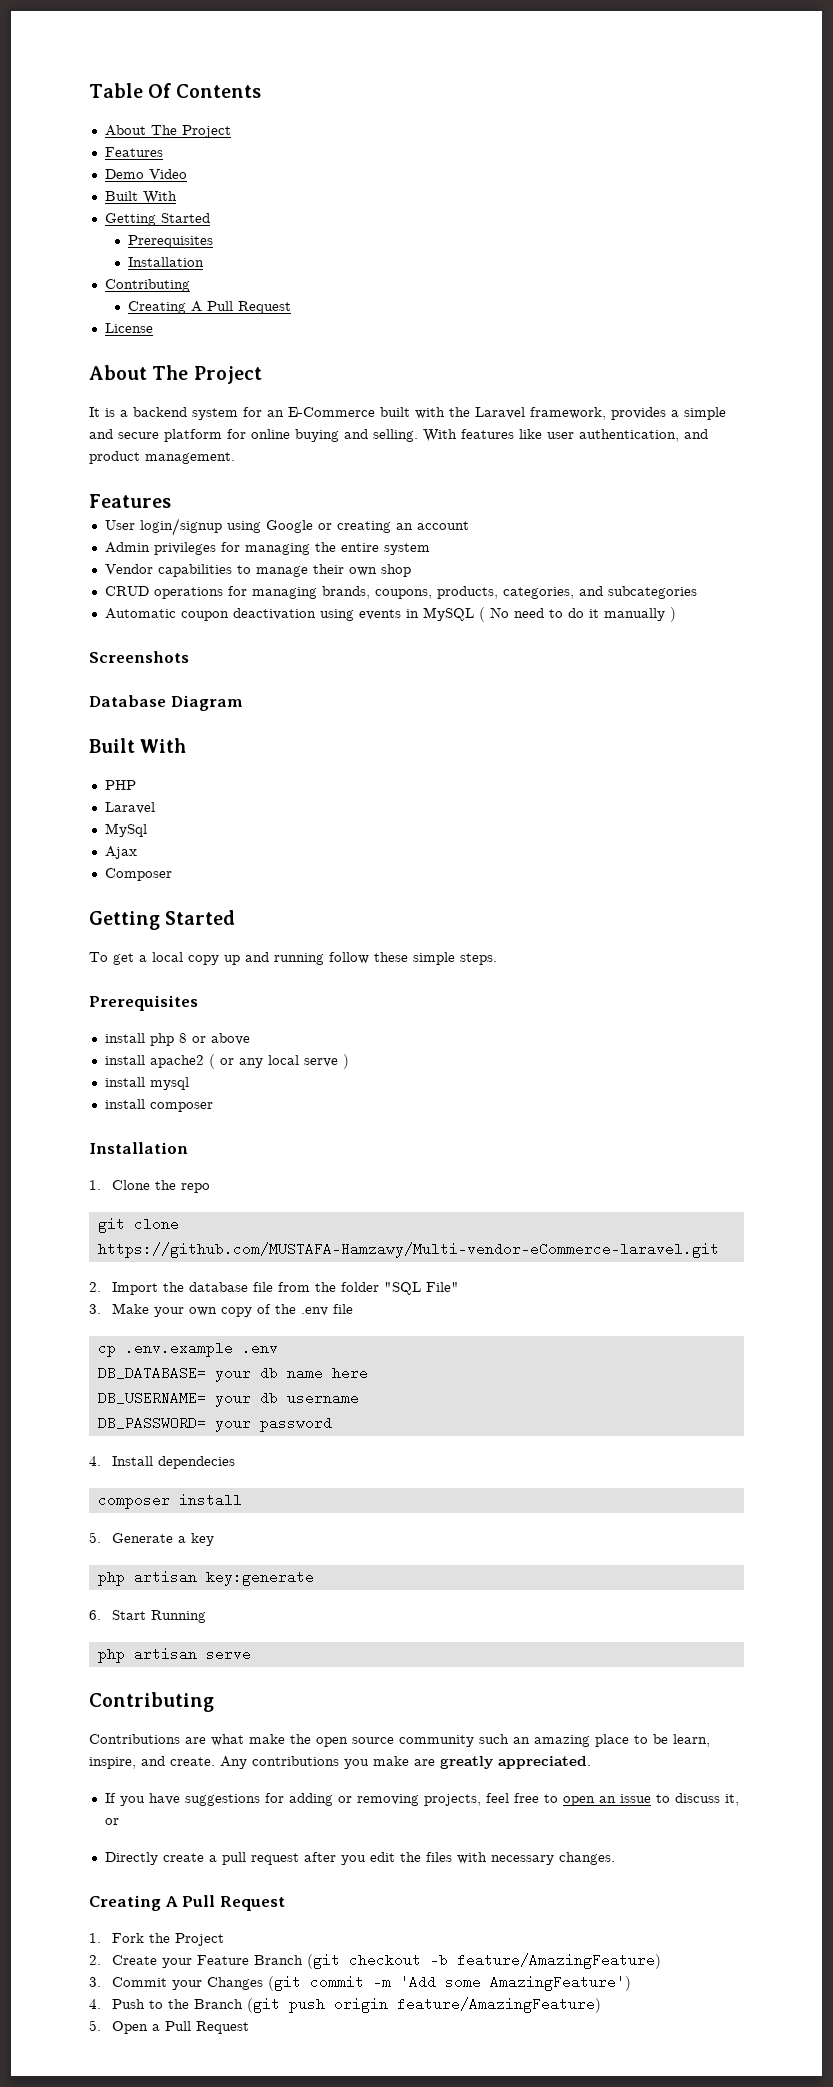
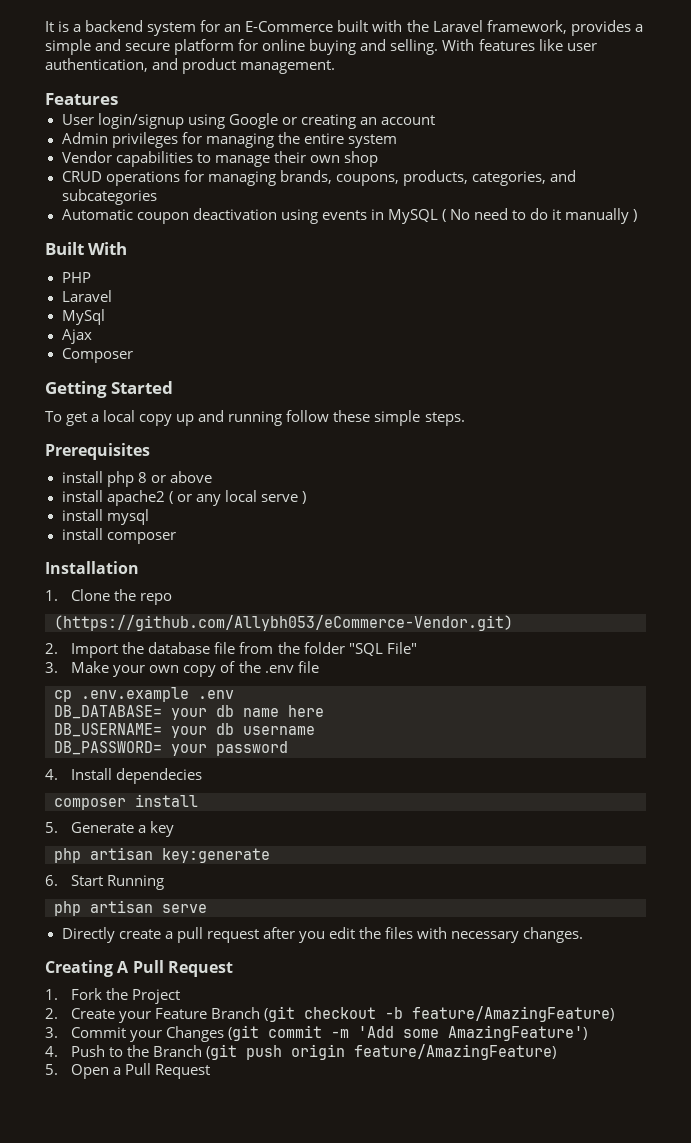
- Table Of Contents
- About The Project
- Features
- Demo Video
- Built With
- Getting Started
- Prerequisites
- Installation
- Contributing
- Creating A Pull Request
- License
- About The Project
- Screenshots
- Database Diagram
- git clone https://github.com/MUSTAFA-Hamzawy/Multi-vendor-eCommerce-laravel.git
+ (https://github.com/Allybh053/eCommerce-Vendor.git)
  php artisan serve
- Contributing
- Contributions are what make the open source community such an amazing place to be learn, inspire, and create. Any contributions you make are greatly appreciated.
- If you have suggestions for adding or removing projects, feel free to open an issue to discuss it, or

